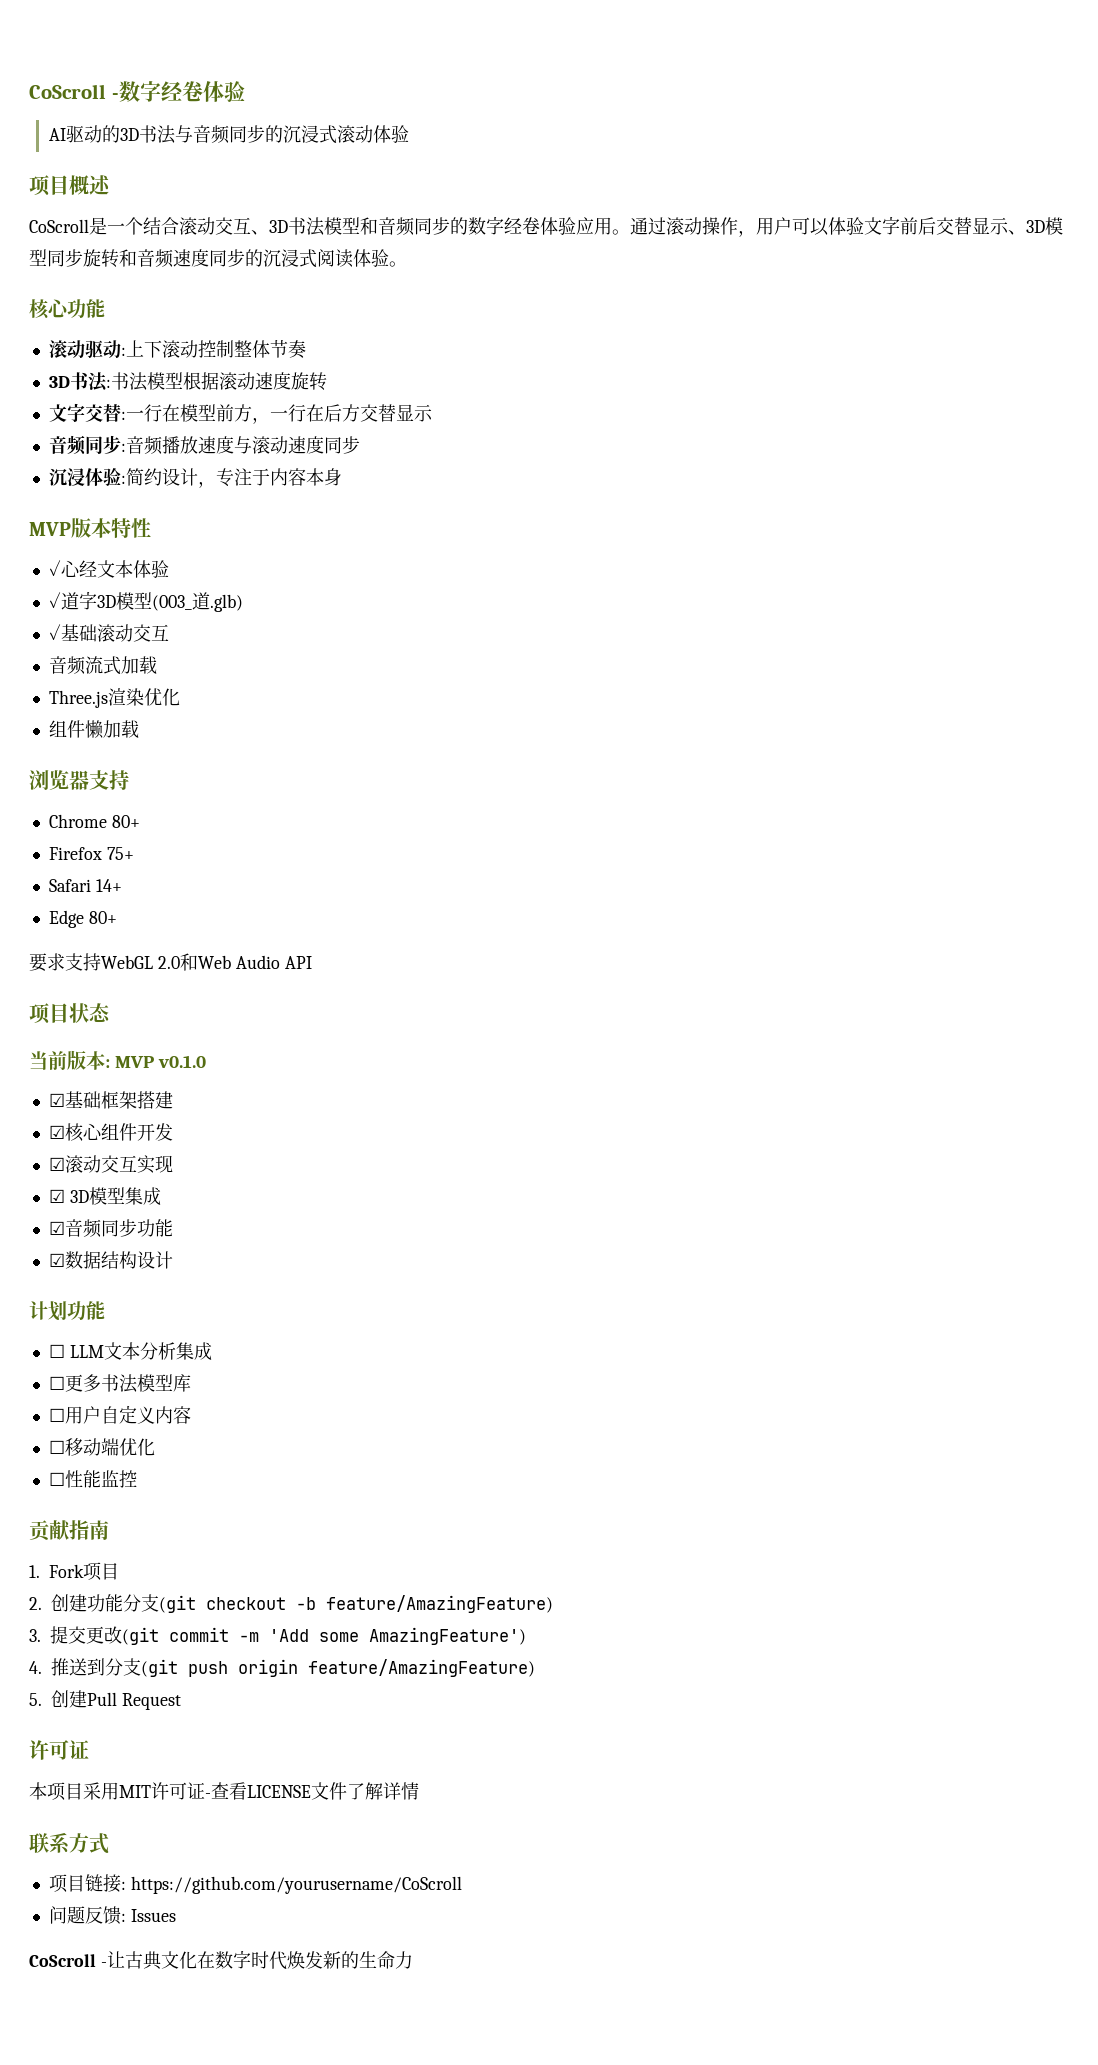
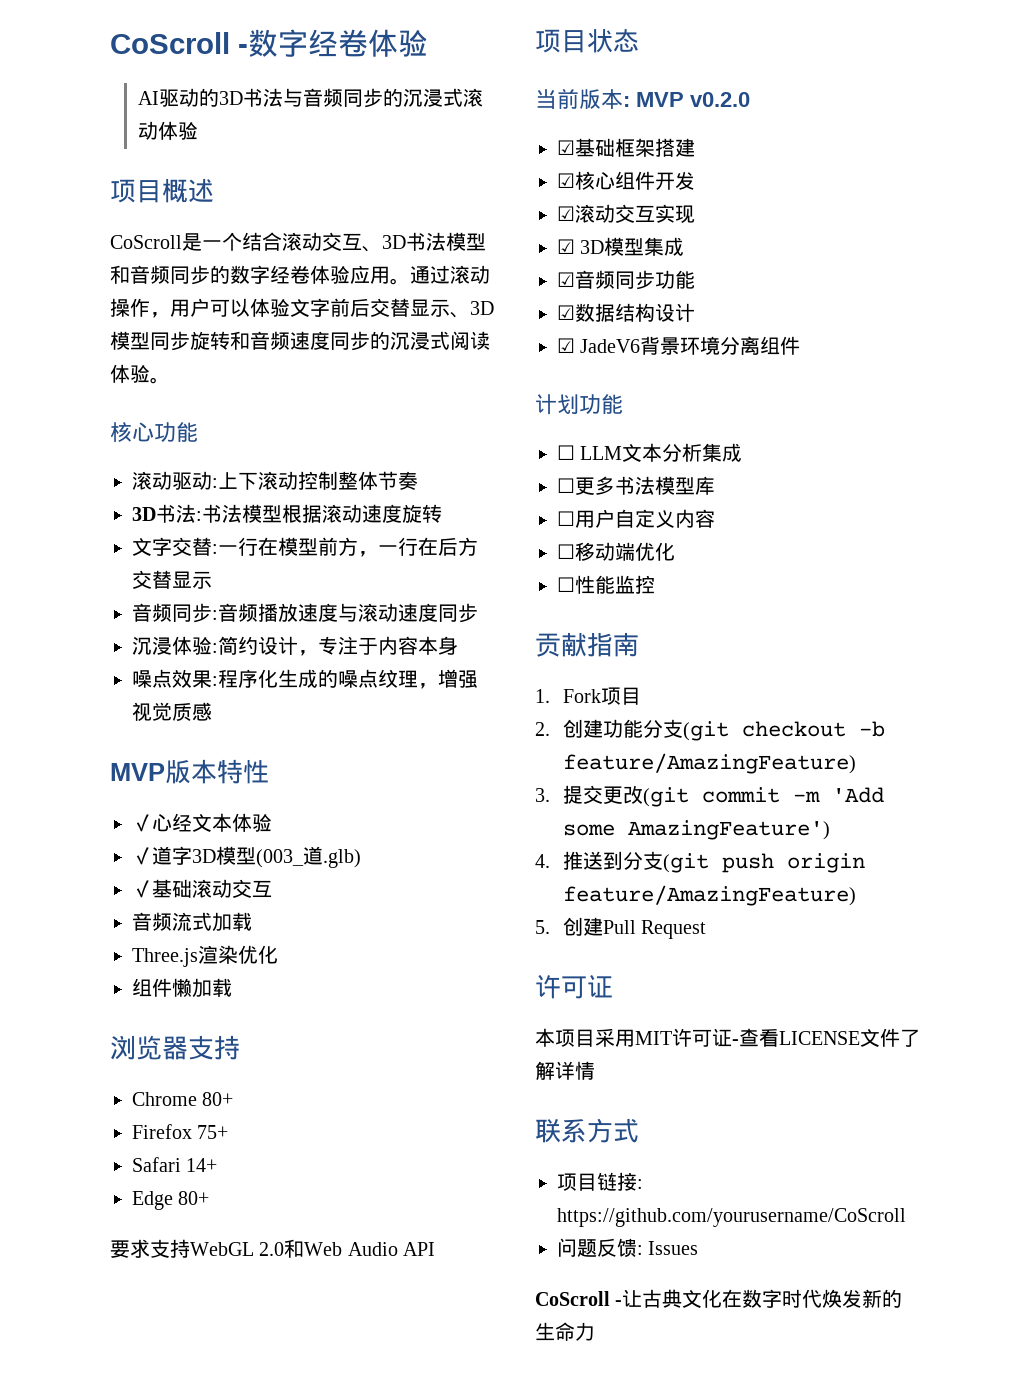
+ 噪点效果:程序化生成的噪点纹理，增强视觉质感
- 当前版本: MVP v0.1.0
+ 当前版本: MVP v0.2.0
+ ☑ JadeV6背景环境分离组件

